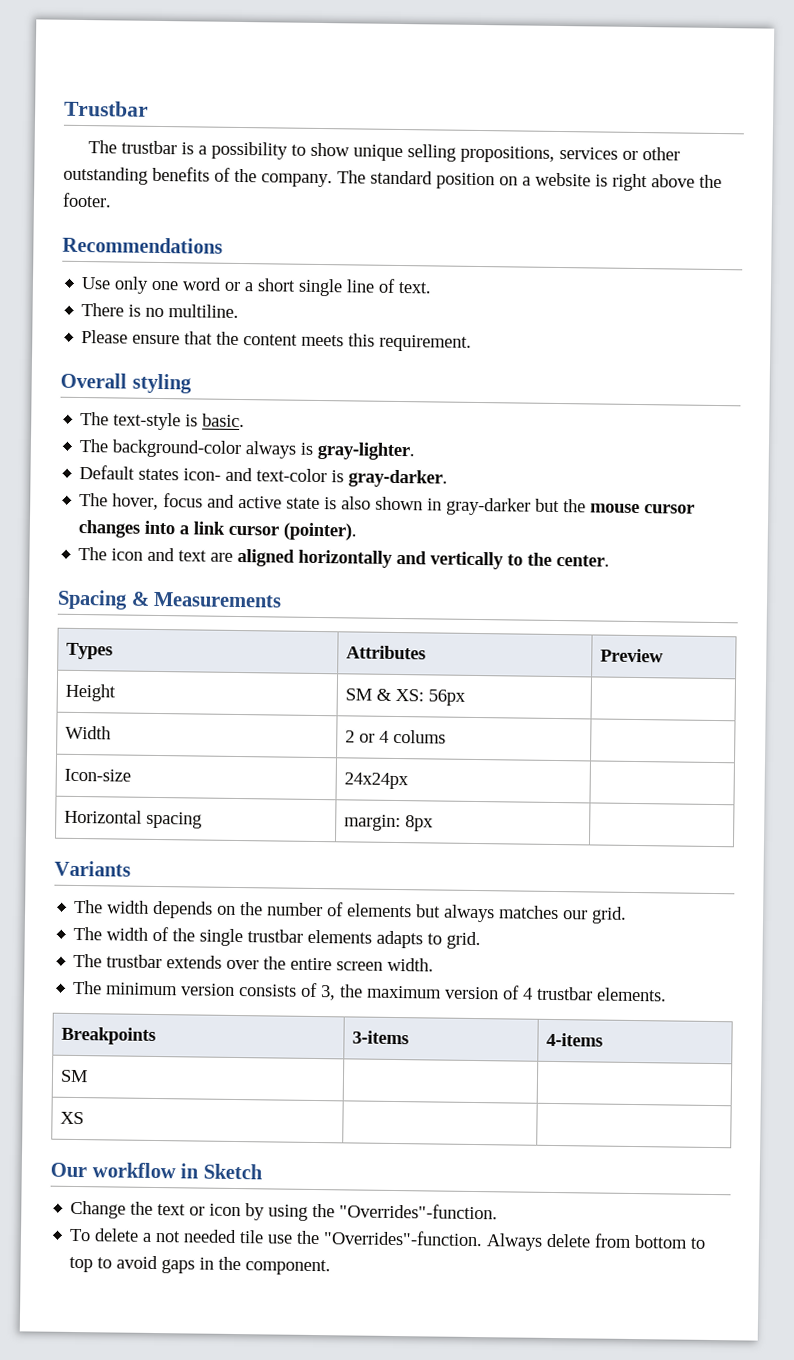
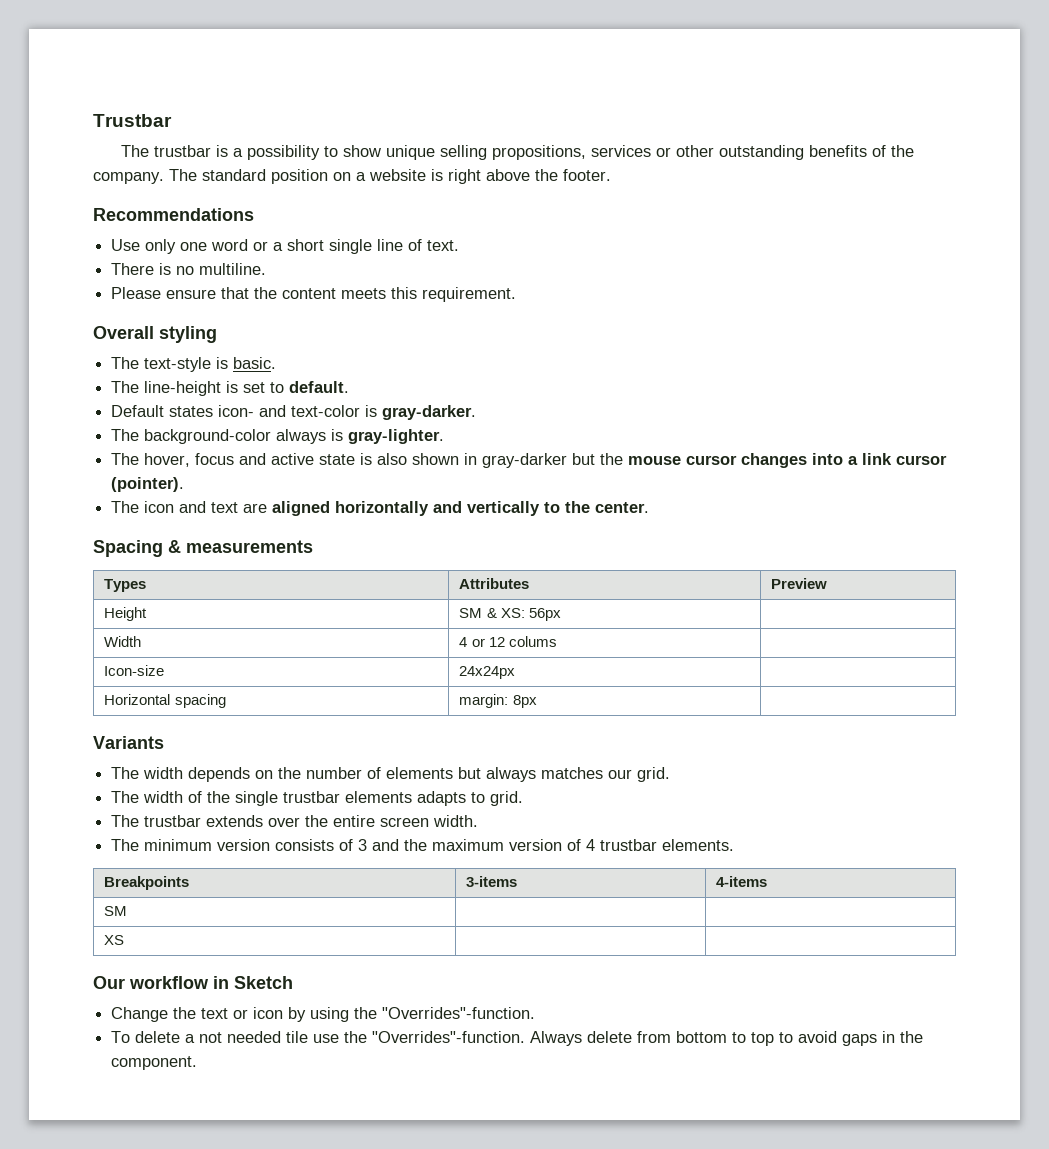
- The background-color always is gray-lighter.
+ The line-height is set to default.
+ The background-color always is gray-lighter.
- Spacing & Measurements
+ Spacing & measurements
- Width | 2 or 4 colums |
+ Width | 4 or 12 colums |
- The minimum version consists of 3, the maximum version of 4 trustbar elements.
+ The minimum version consists of 3 and the maximum version of 4 trustbar elements.

